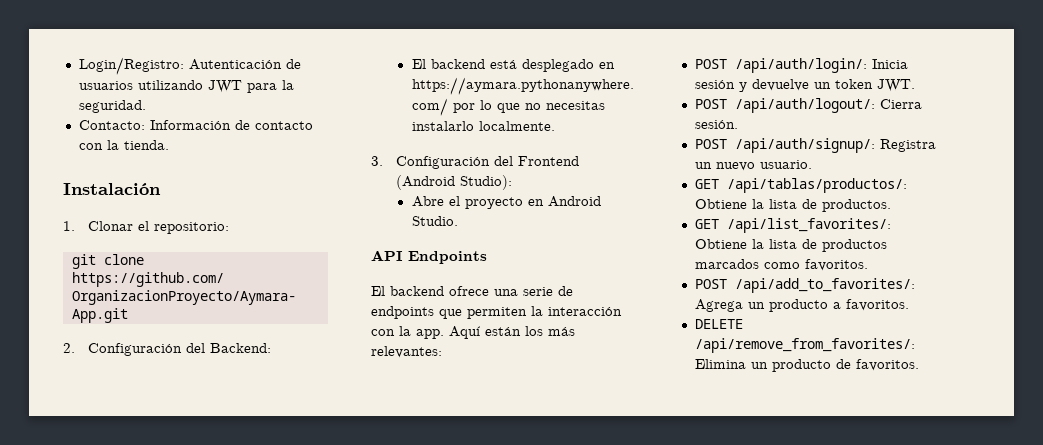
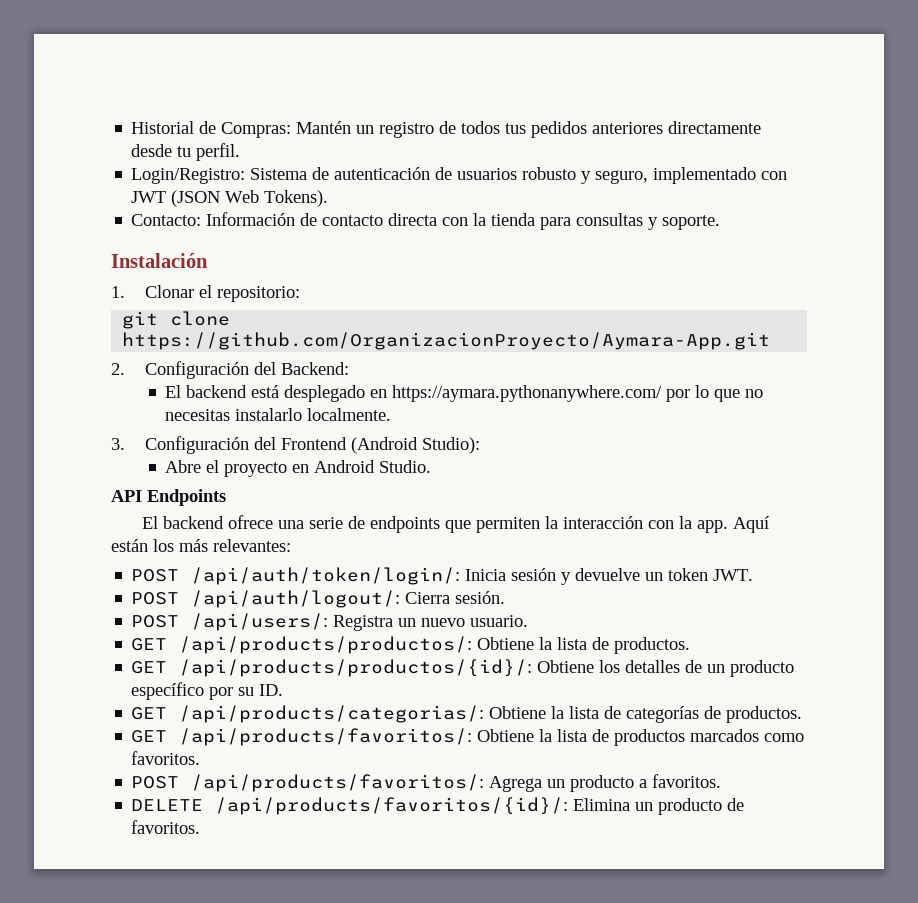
- Login/Registro: Autenticación de usuarios utilizando JWT para la seguridad.
+ Historial de Compras: Mantén un registro de todos tus pedidos anteriores directamente desde tu perfil.
+ Login/Registro: Sistema de autenticación de usuarios robusto y seguro, implementado con JWT (JSON Web Tokens).
- Contacto: Información de contacto con la tienda.
+ Contacto: Información de contacto directa con la tienda para consultas y soporte.
- POST /api/auth/login/: Inicia sesión y devuelve un token JWT.
+ POST /api/auth/token/login/: Inicia sesión y devuelve un token JWT.
- POST /api/auth/signup/: Registra un nuevo usuario.
+ POST /api/users/: Registra un nuevo usuario.
- GET /api/tablas/productos/: Obtiene la lista de productos.
+ GET /api/products/productos/: Obtiene la lista de productos.
- GET /api/list_favorites/: Obtiene la lista de productos marcados como favoritos.
+ GET /api/products/productos/{id}/: Obtiene los detalles de un producto específico por su ID.
+ GET /api/products/categorias/: Obtiene la lista de categorías de productos.
+ GET /api/products/favoritos/: Obtiene la lista de productos marcados como favoritos.
- POST /api/add_to_favorites/: Agrega un producto a favoritos.
+ POST /api/products/favoritos/: Agrega un producto a favoritos.
- DELETE /api/remove_from_favorites/: Elimina un producto de favoritos.
+ DELETE /api/products/favoritos/{id}/: Elimina un producto de favoritos.

